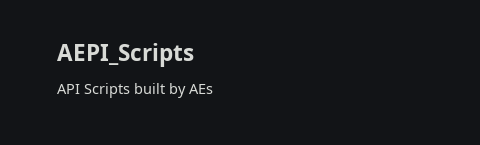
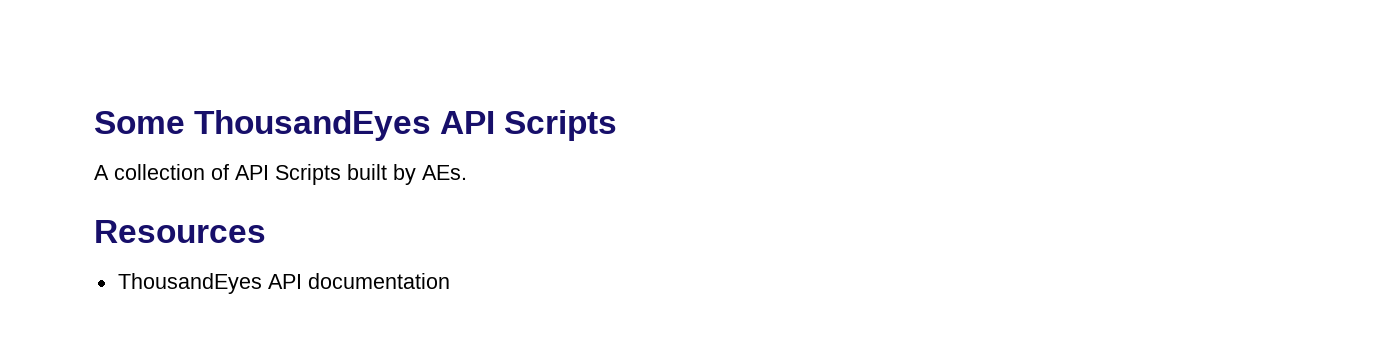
- AEPI_Scripts
- API Scripts built by AEs
+ Some ThousandEyes API Scripts
+ A collection of API Scripts built by AEs.
+ Resources
+ ThousandEyes API documentation

